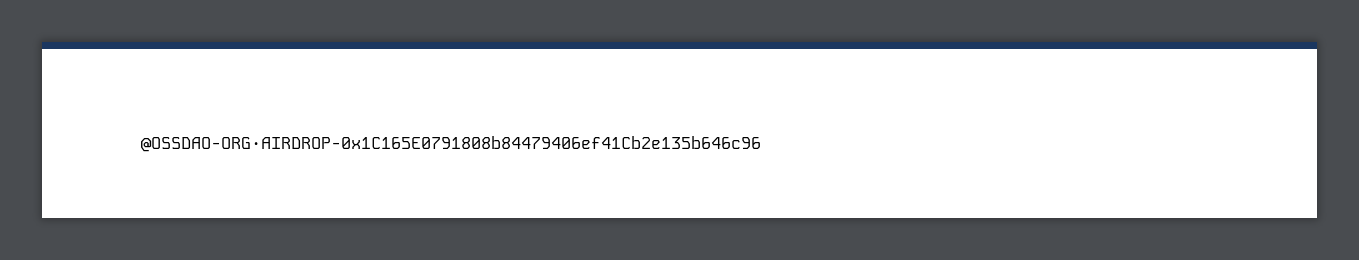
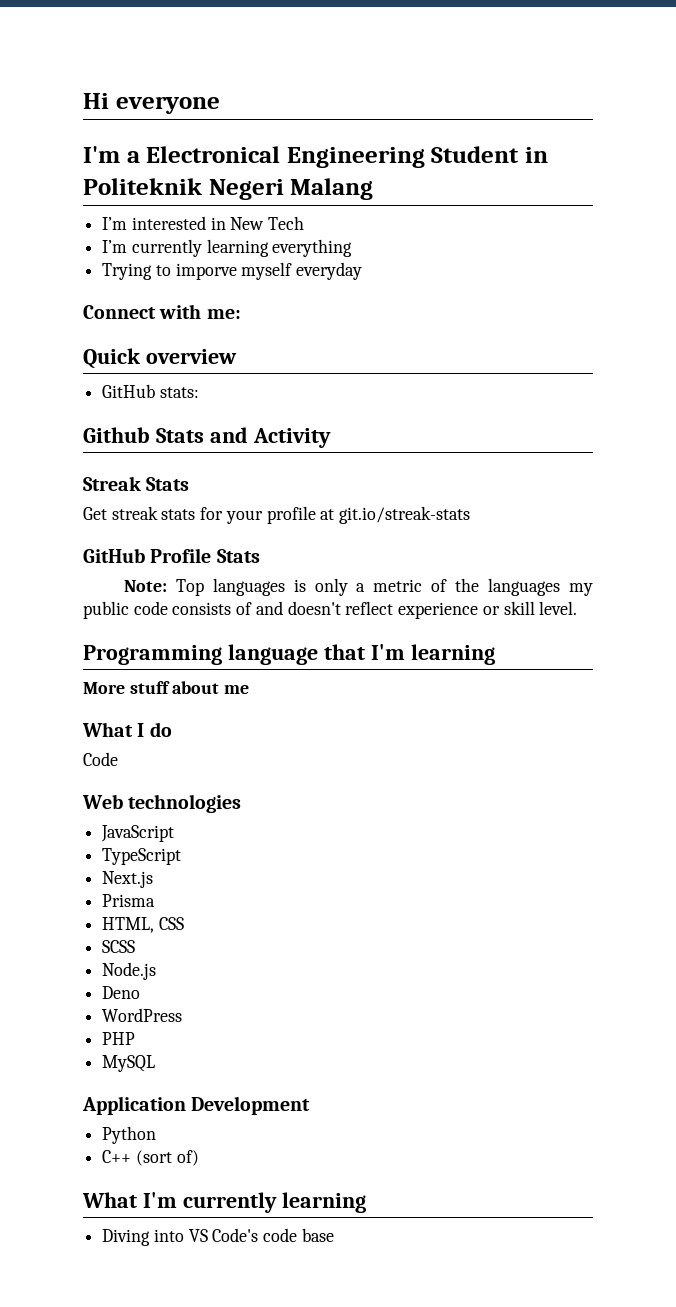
- @OSSDAO-ORG•AIRDROP-0x1C165E0791808b84479406ef41Cb2e135b646c96
+ Hi everyone
+ I'm a Electronical Engineering Student in Politeknik Negeri Malang
+ I’m interested in New Tech
+ I’m currently learning everything
+ Trying to imporve myself everyday
+ Connect with me:
+ Quick overview
+ GitHub stats:
+ Github Stats and Activity
+ Streak Stats
+ Get streak stats for your profile at git.io/streak-stats
+ GitHub Profile Stats
+ Note: Top languages is only a metric of the languages my public code consists of and doesn't reflect experience or skill level.
+ Programming language that I'm learning
+ More stuff about me
+ What I do
+ Code
+ Web technologies
+ JavaScript
+ TypeScript
+ Next.js
+ Prisma
+ HTML, CSS
+ SCSS
+ Node.js
+ Deno
+ WordPress
+ PHP
+ MySQL
+ Application Development
+ Python
+ C++ (sort of)
+ What I'm currently learning
+ Diving into VS Code's code base

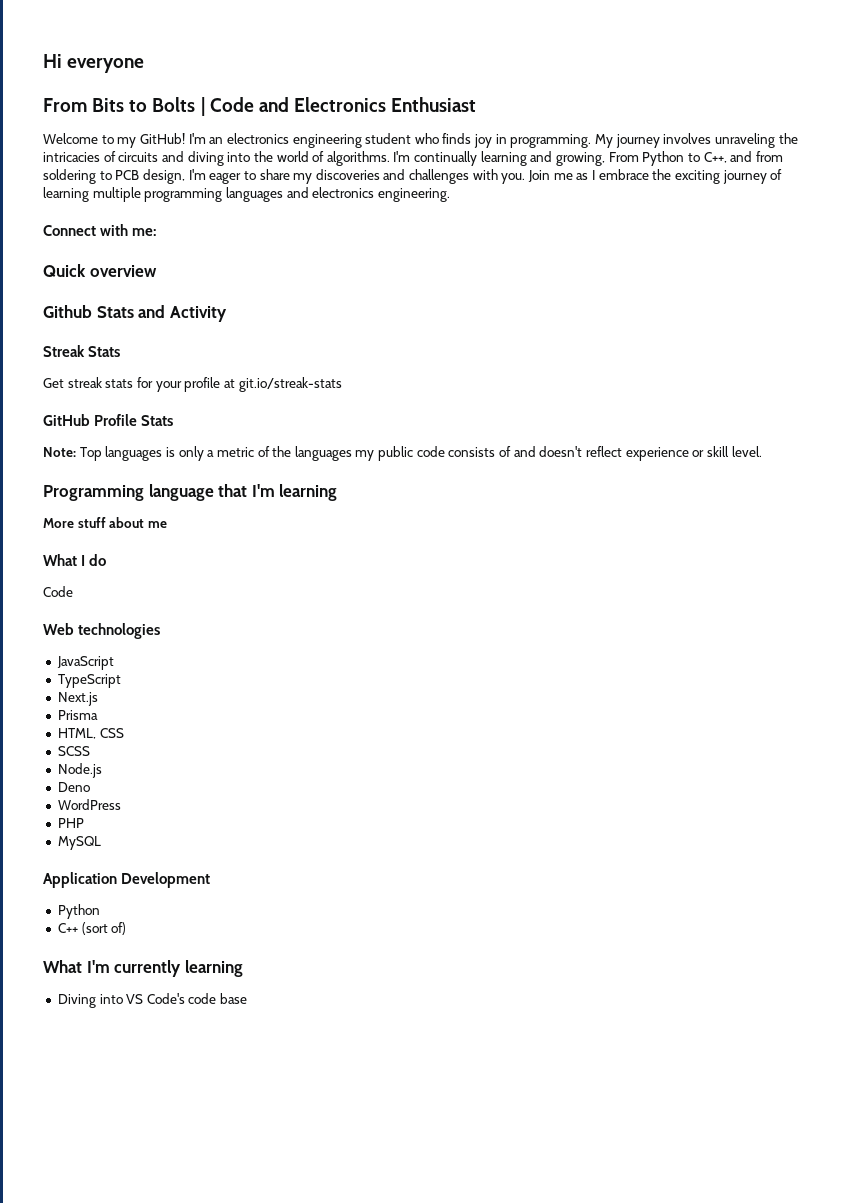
- I'm a Electronical Engineering Student in Politeknik Negeri Malang
- I’m interested in New Tech
- I’m currently learning everything
- Trying to imporve myself everyday
+ From Bits to Bolts | Code and Electronics Enthusiast
+ Welcome to my GitHub! I'm an electronics engineering student who finds joy in programming. My journey involves unraveling the intricacies of circuits and diving into the world of algorithms. I'm continually learning and growing, From Python to C++, and from soldering to PCB design, I'm eager to share my discoveries and challenges with you. Join me as I embrace the exciting journey of learning multiple programming languages and electronics engineering.
- GitHub stats:

